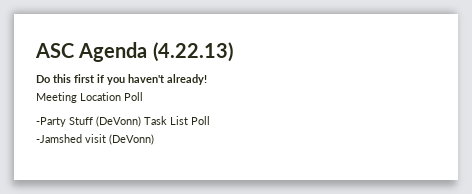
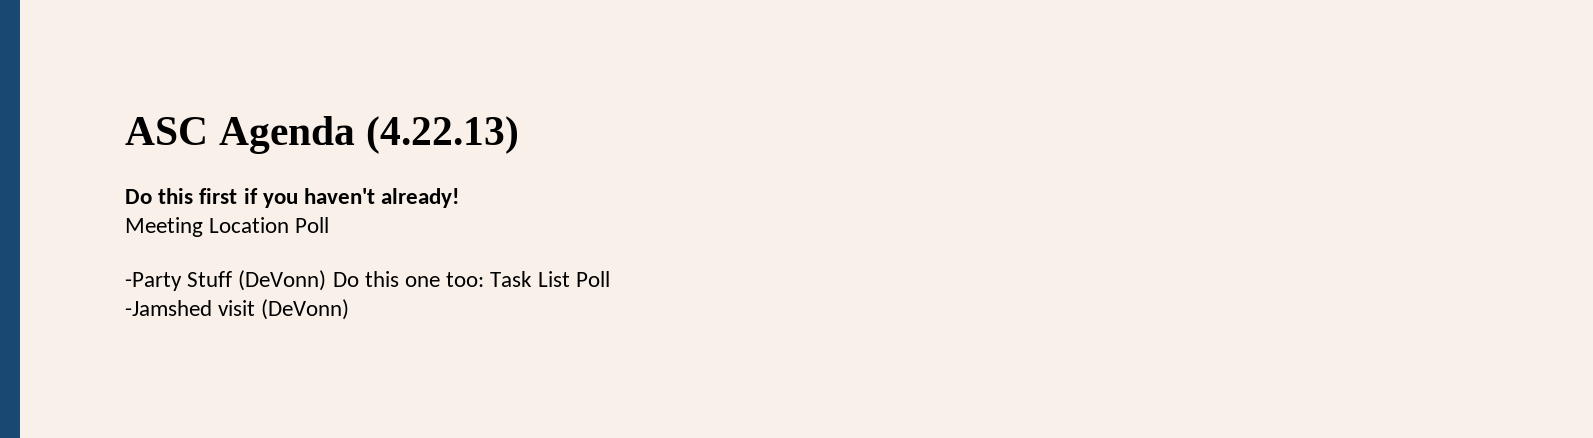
- -Party Stuff (DeVonn) Task List Poll
+ -Party Stuff (DeVonn) Do this one too: Task List Poll

